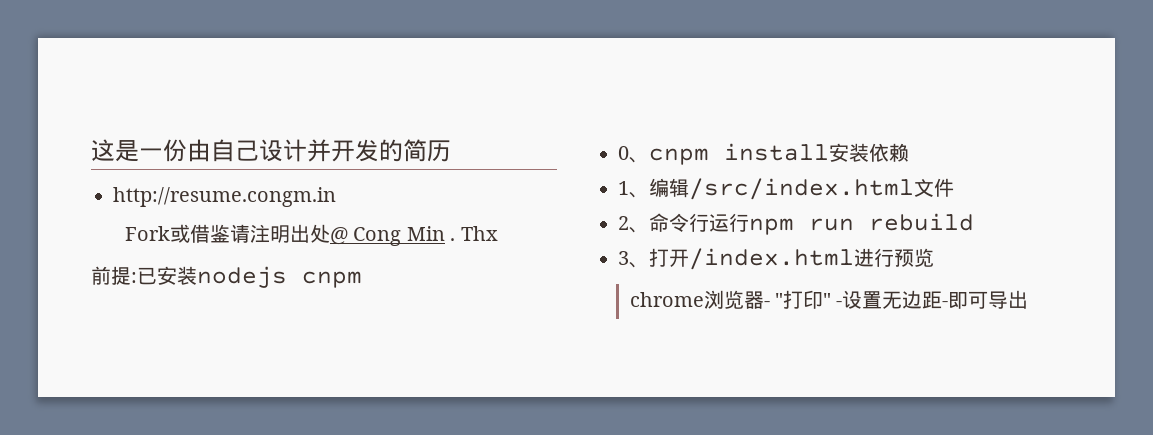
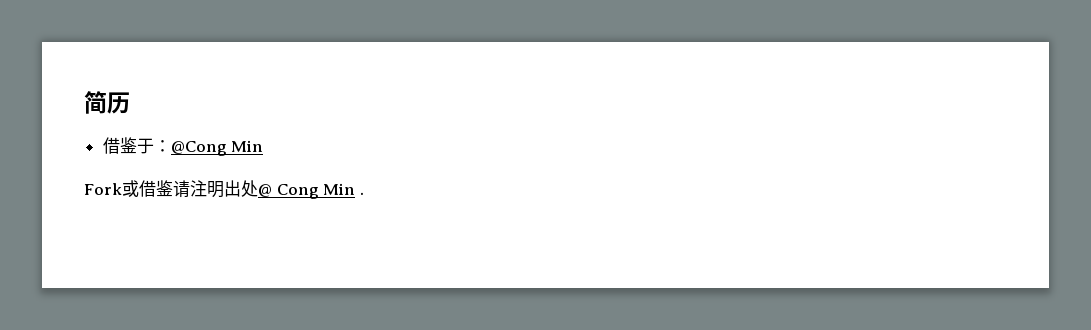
- 这是一份由自己设计并开发的简历
- http://resume.congm.in
+ 简历
+ 借鉴于：@Cong Min
- Thx
- 前提:已安装nodejs cnpm
- 0、cnpm install安装依赖
- 1、编辑/src/index.html文件
- 2、命令行运行npm run rebuild
- 3、打开/index.html进行预览
- chrome浏览器- "打印" -设置无边距-即可导出

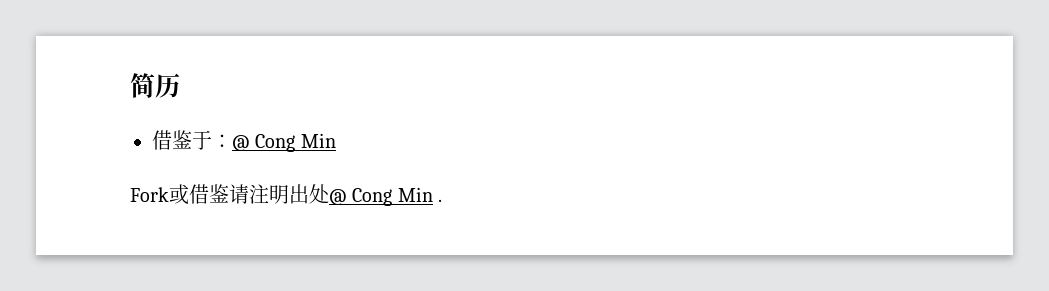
- 借鉴于：@Cong Min
+ 借鉴于：@ Cong Min

